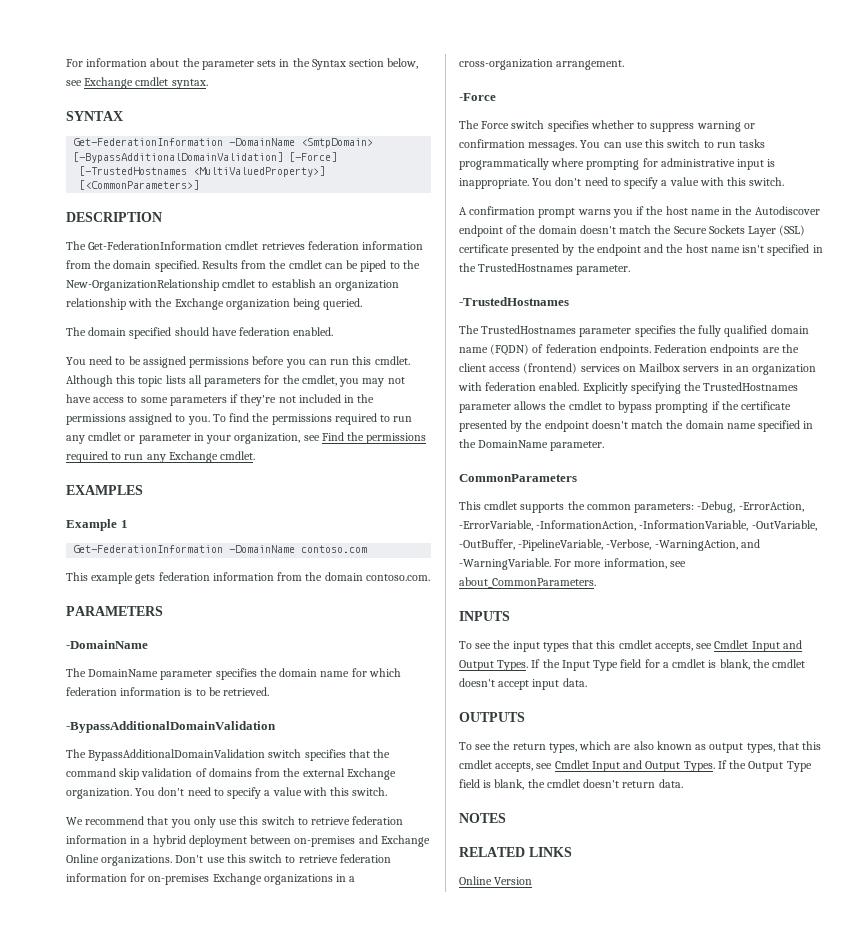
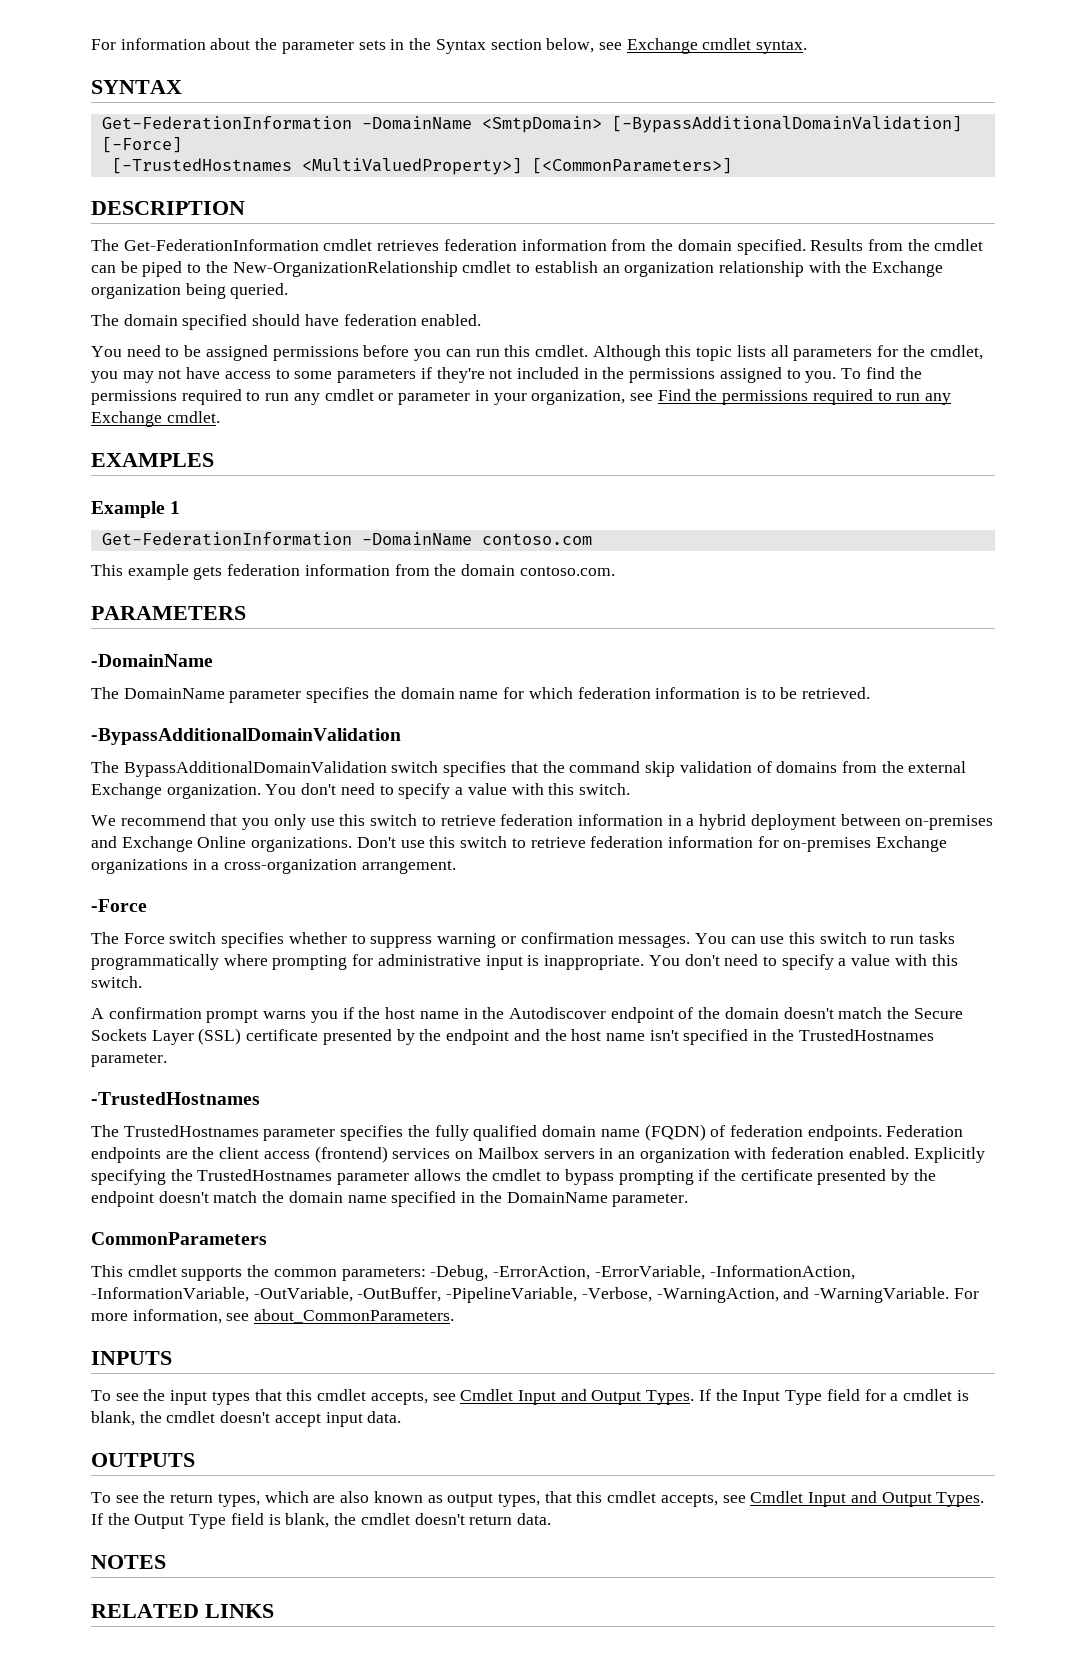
- Online Version

